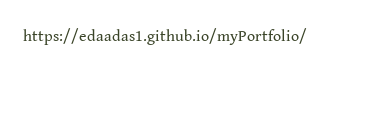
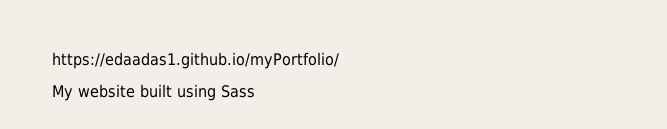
+ My website built using Sass

